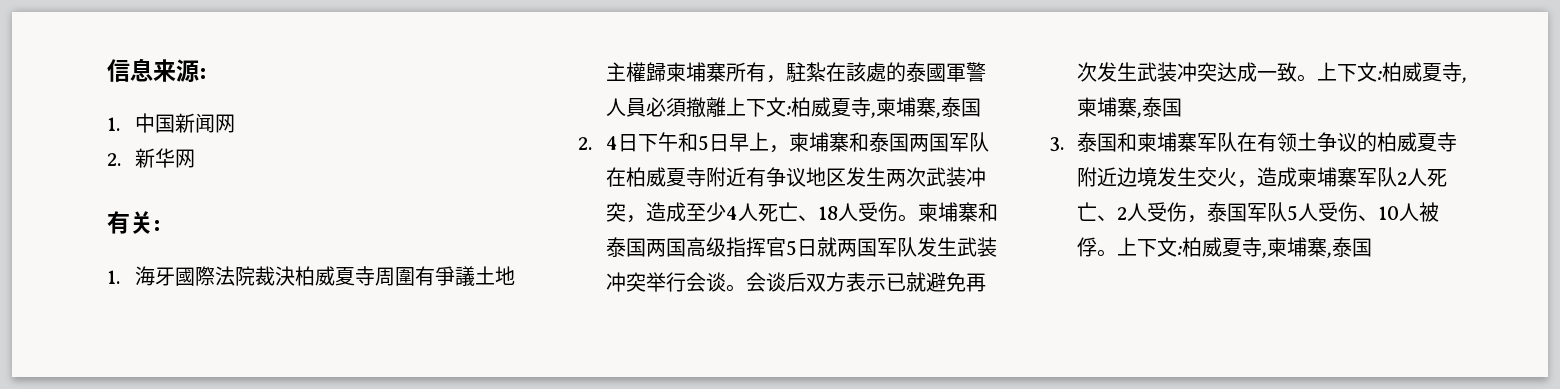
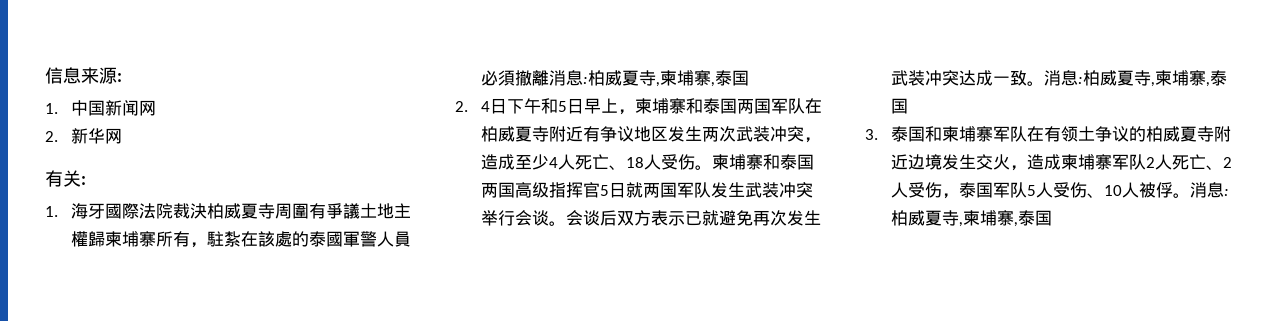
- 1.海牙國際法院裁決柏威夏寺周圍有爭議土地主權歸柬埔寨所有，駐紮在該處的泰國軍警人員必須撤離上下文:柏威夏寺,柬埔寨,泰国
+ 1.海牙國際法院裁決柏威夏寺周圍有爭議土地主權歸柬埔寨所有，駐紮在該處的泰國軍警人員必須撤離消息:柏威夏寺,柬埔寨,泰国
- 会谈后双方表示已就避免再次发生武装冲突达成一致。上下文:柏威夏寺,柬埔寨,泰国
+ 会谈后双方表示已就避免再次发生武装冲突达成一致。消息:柏威夏寺,柬埔寨,泰国
- 3.泰国和柬埔寨军队在有领土争议的柏威夏寺附近边境发生交火，造成柬埔寨军队2人死亡、2人受伤，泰国军队5人受伤、10人被俘。上下文:柏威夏寺,柬埔寨,泰国
+ 3.泰国和柬埔寨军队在有领土争议的柏威夏寺附近边境发生交火，造成柬埔寨军队2人死亡、2人受伤，泰国军队5人受伤、10人被俘。消息:柏威夏寺,柬埔寨,泰国

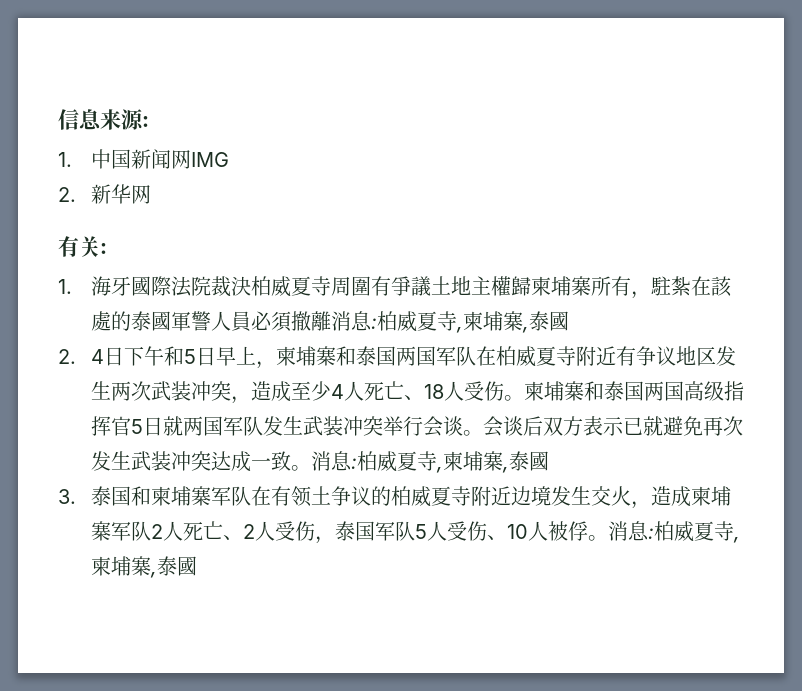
- 1.中国新闻网
+ 1.中国新闻网IMG
- 1.海牙國際法院裁決柏威夏寺周圍有爭議土地主權歸柬埔寨所有，駐紮在該處的泰國軍警人員必須撤離消息:柏威夏寺,柬埔寨,泰国
+ 1.海牙國際法院裁決柏威夏寺周圍有爭議土地主權歸柬埔寨所有，駐紮在該處的泰國軍警人員必須撤離消息:柏威夏寺,柬埔寨,泰國
- 会谈后双方表示已就避免再次发生武装冲突达成一致。消息:柏威夏寺,柬埔寨,泰国
+ 会谈后双方表示已就避免再次发生武装冲突达成一致。消息:柏威夏寺,柬埔寨,泰國
- 3.泰国和柬埔寨军队在有领土争议的柏威夏寺附近边境发生交火，造成柬埔寨军队2人死亡、2人受伤，泰国军队5人受伤、10人被俘。消息:柏威夏寺,柬埔寨,泰国
+ 3.泰国和柬埔寨军队在有领土争议的柏威夏寺附近边境发生交火，造成柬埔寨军队2人死亡、2人受伤，泰国军队5人受伤、10人被俘。消息:柏威夏寺,柬埔寨,泰國

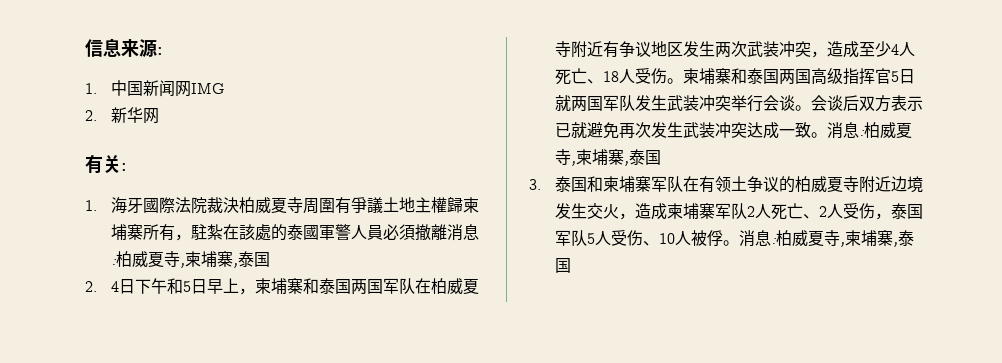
- 1.海牙國際法院裁決柏威夏寺周圍有爭議土地主權歸柬埔寨所有，駐紮在該處的泰國軍警人員必須撤離消息:柏威夏寺,柬埔寨,泰國
+ 1.海牙國際法院裁決柏威夏寺周圍有爭議土地主權歸柬埔寨所有，駐紮在該處的泰國軍警人員必須撤離消息:柏威夏寺,柬埔寨,泰国
- 会谈后双方表示已就避免再次发生武装冲突达成一致。消息:柏威夏寺,柬埔寨,泰國
+ 会谈后双方表示已就避免再次发生武装冲突达成一致。消息:柏威夏寺,柬埔寨,泰国
- 3.泰国和柬埔寨军队在有领土争议的柏威夏寺附近边境发生交火，造成柬埔寨军队2人死亡、2人受伤，泰国军队5人受伤、10人被俘。消息:柏威夏寺,柬埔寨,泰國
+ 3.泰国和柬埔寨军队在有领土争议的柏威夏寺附近边境发生交火，造成柬埔寨军队2人死亡、2人受伤，泰国军队5人受伤、10人被俘。消息:柏威夏寺,柬埔寨,泰国

